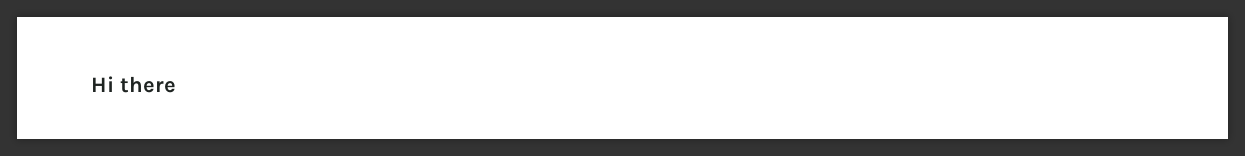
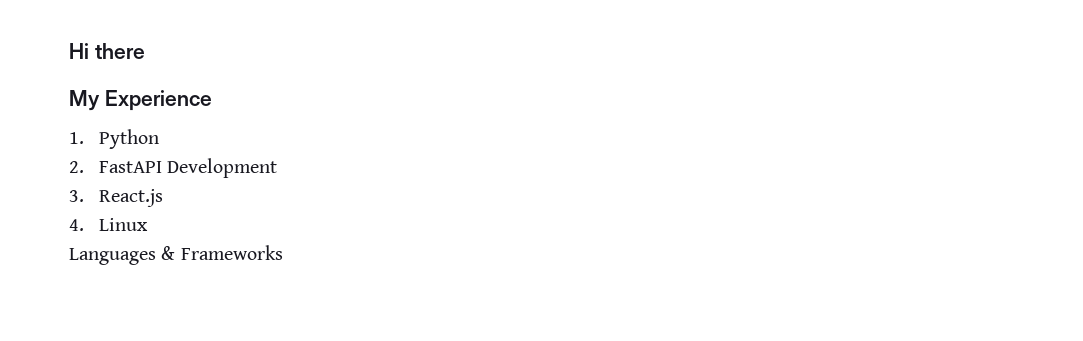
+ My Experience
+ 1. Python
+ 2. FastAPI Development
+ 3. React.js
+ 4. Linux
+ Languages & Frameworks

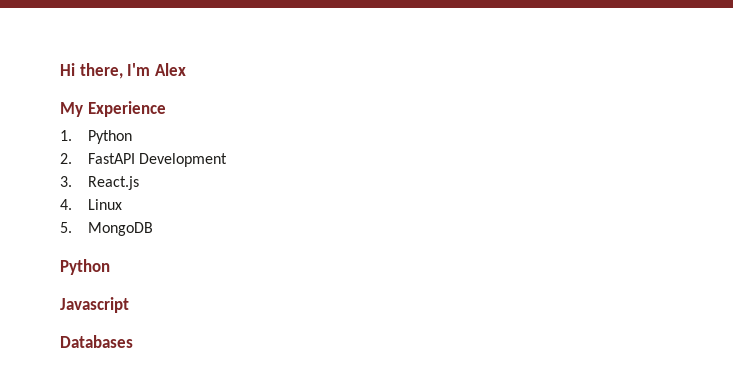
- Hi there
+ Hi there, I'm Alex
- Languages & Frameworks
+ 5. MongoDB
+ Python
+ Javascript
+ Databases

